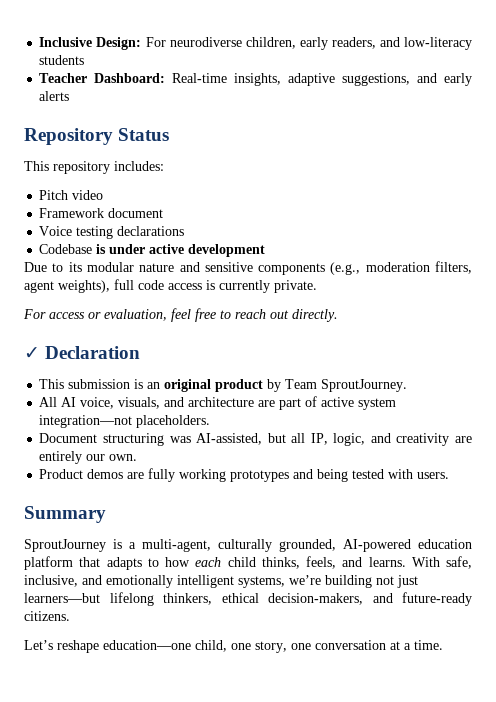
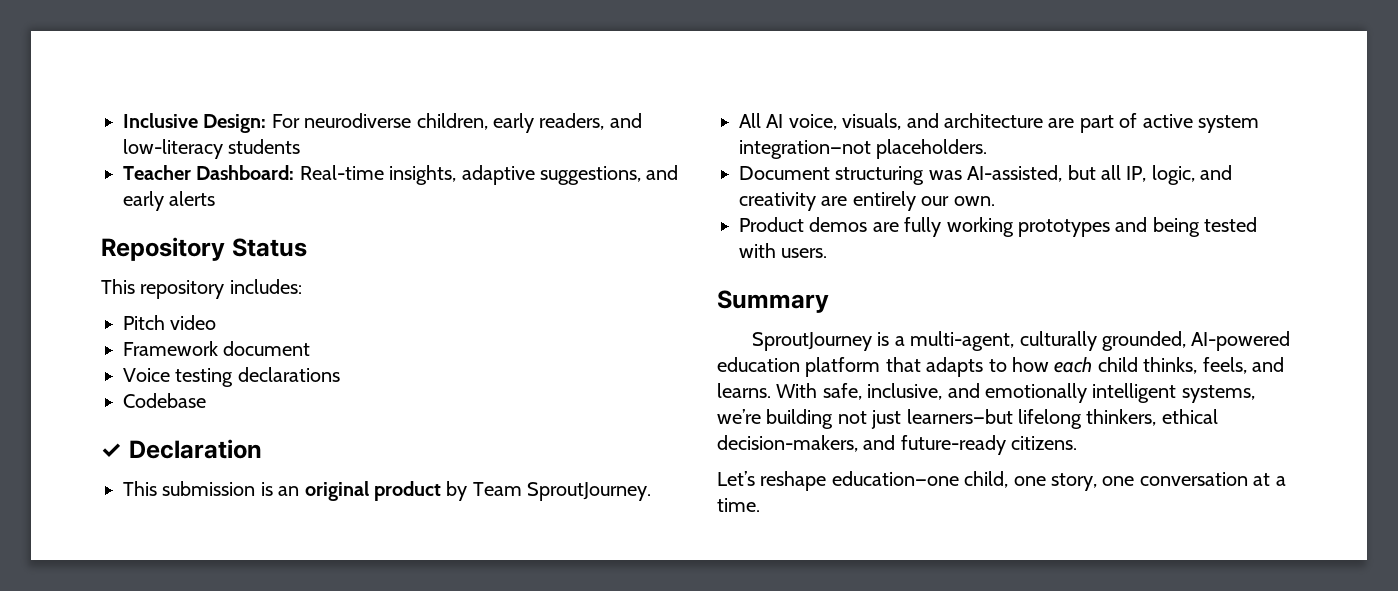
- Codebase is under active development
- Due to its modular nature and sensitive components (e.g., moderation filters, agent weights), full code access is currently private.
- For access or evaluation, feel free to reach out directly.
+ Codebase

